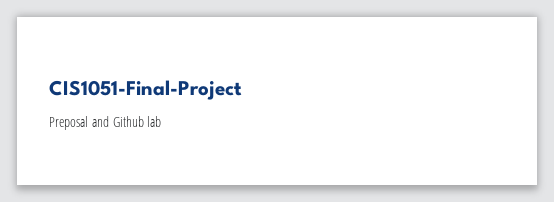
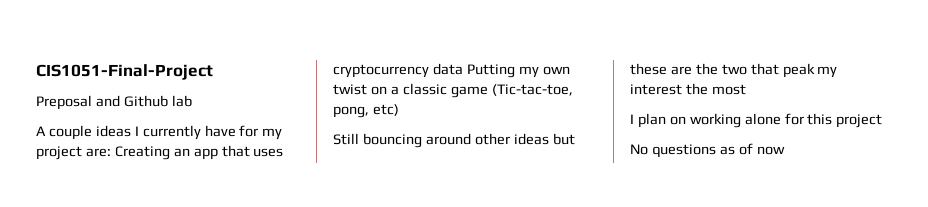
+ A couple ideas I currently have for my project are: Creating an app that uses cryptocurrency data Putting my own twist on a classic game (Tic-tac-toe, pong, etc)
+ Still bouncing around other ideas but these are the two that peak my interest the most
+ I plan on working alone for this project
+ No questions as of now

